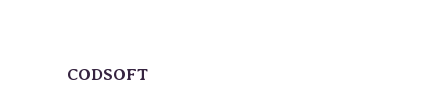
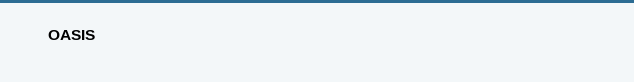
- CODSOFT
+ OASIS

